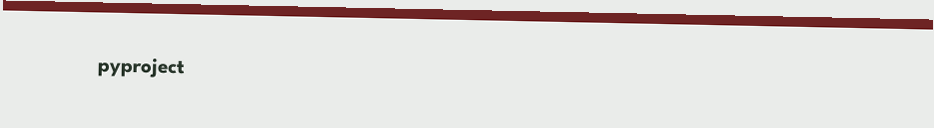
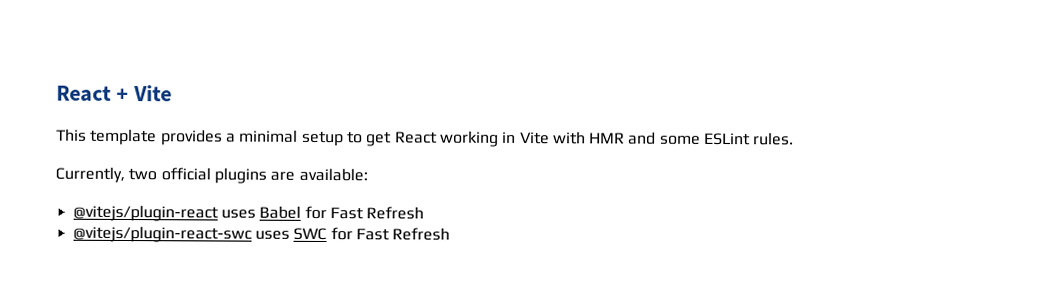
- pyproject
+ React + Vite
+ This template provides a minimal setup to get React working in Vite with HMR and some ESLint rules.
+ Currently, two official plugins are available:
+ @vitejs/plugin-react uses Babel for Fast Refresh
+ @vitejs/plugin-react-swc uses SWC for Fast Refresh

